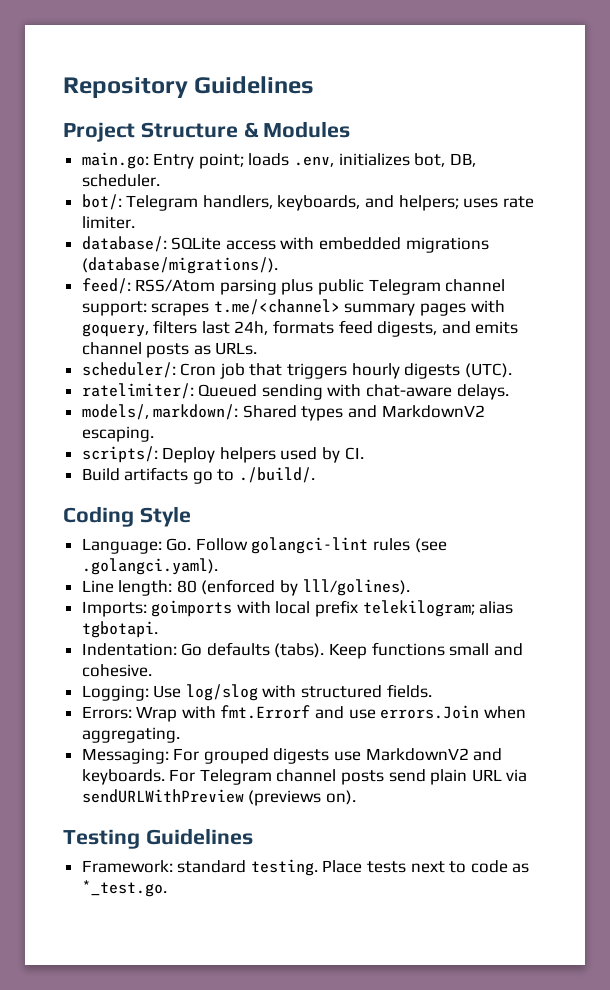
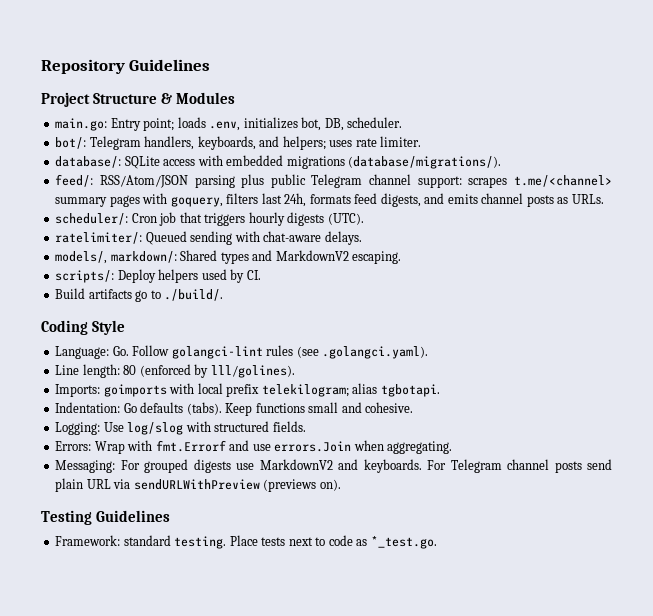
- feed/: RSS/Atom parsing plus public Telegram channel support: scrapes t.me/<channel> summary pages with goquery, filters last 24h, formats feed digests, and emits channel posts as URLs.
+ feed/: RSS/Atom/JSON parsing plus public Telegram channel support: scrapes t.me/<channel> summary pages with goquery, filters last 24h, formats feed digests, and emits channel posts as URLs.

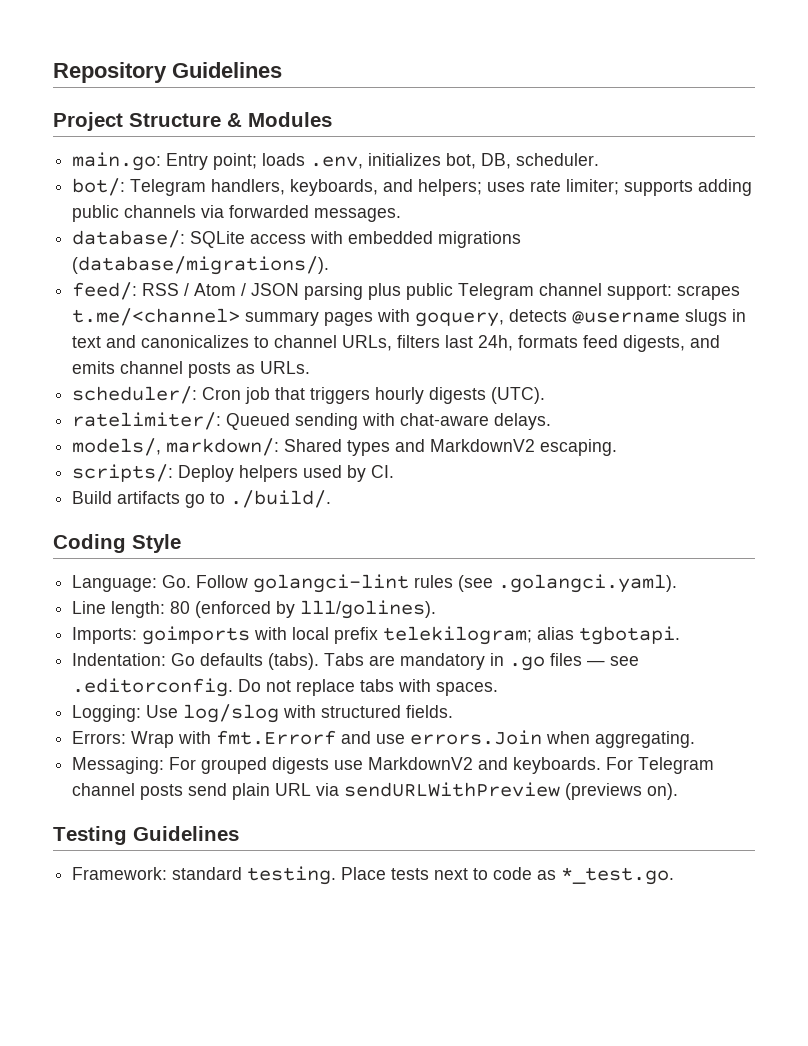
- bot/: Telegram handlers, keyboards, and helpers; uses rate limiter.
+ bot/: Telegram handlers, keyboards, and helpers; uses rate limiter; supports adding public channels via forwarded messages.
- feed/: RSS/Atom/JSON parsing plus public Telegram channel support: scrapes t.me/<channel> summary pages with goquery, filters last 24h, formats feed digests, and emits channel posts as URLs.
+ feed/: RSS / Atom / JSON parsing plus public Telegram channel support: scrapes t.me/<channel> summary pages with goquery, detects @username slugs in text and canonicalizes to channel URLs, filters last 24h, formats feed digests, and emits channel posts as URLs.
- Keep functions small and cohesive.
+ Tabs are mandatory in .go files — see .editorconfig. Do not replace tabs with spaces.

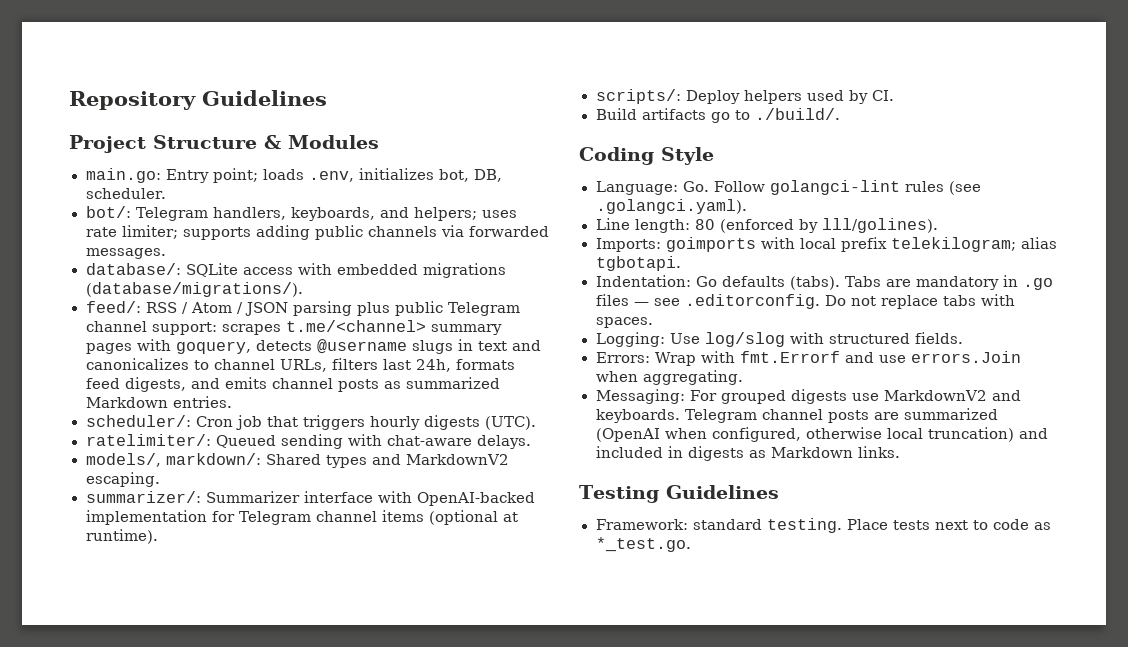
- feed/: RSS / Atom / JSON parsing plus public Telegram channel support: scrapes t.me/<channel> summary pages with goquery, detects @username slugs in text and canonicalizes to channel URLs, filters last 24h, formats feed digests, and emits channel posts as URLs.
+ feed/: RSS / Atom / JSON parsing plus public Telegram channel support: scrapes t.me/<channel> summary pages with goquery, detects @username slugs in text and canonicalizes to channel URLs, filters last 24h, formats feed digests, and emits channel posts as summarized Markdown entries.
+ summarizer/: Summarizer interface with OpenAI-backed implementation for Telegram channel items (optional at runtime).
- For Telegram channel posts send plain URL via sendURLWithPreview (previews on).
+ Telegram channel posts are summarized (OpenAI when configured, otherwise local truncation) and included in digests as Markdown links.

